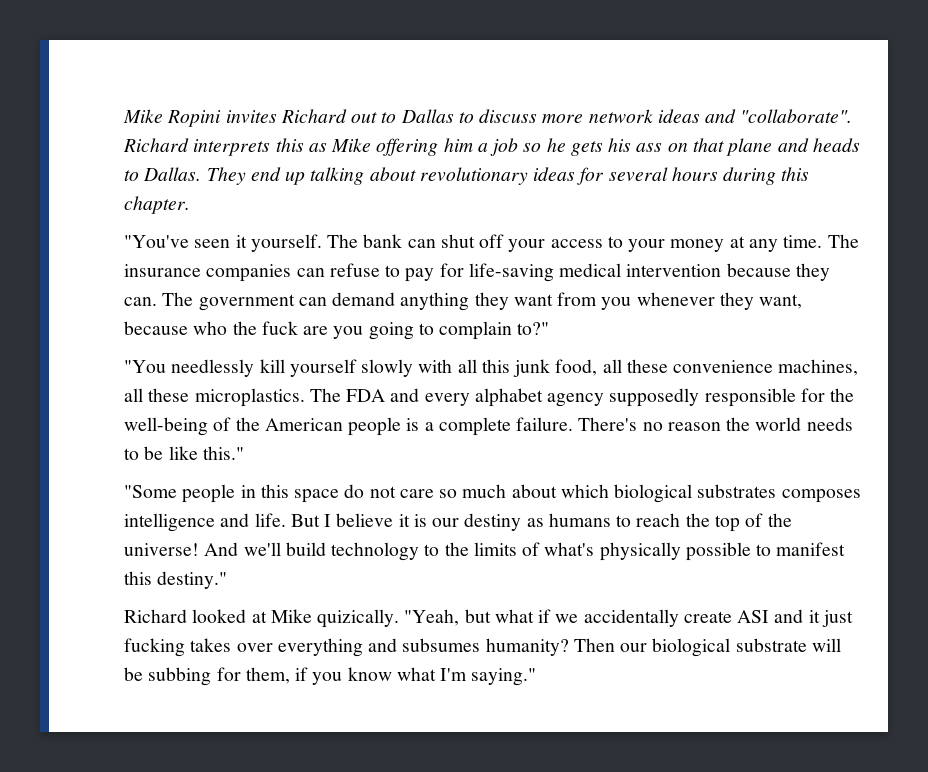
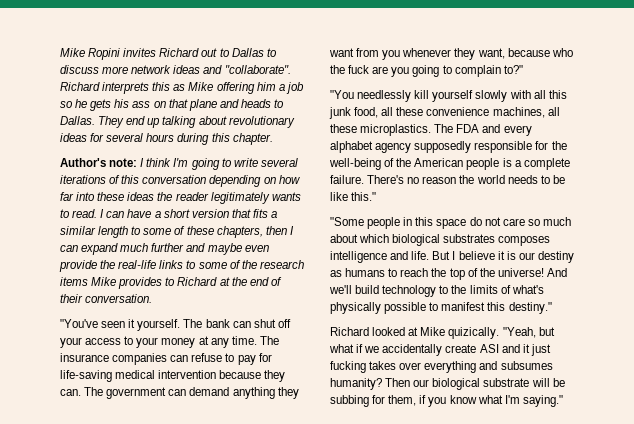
+ Author's note: I think I'm going to write several iterations of this conversation depending on how far into these ideas the reader legitimately wants to read. I can have a short version that fits a similar length to some of these chapters, then I can expand much further and maybe even provide the real-life links to some of the research items Mike provides to Richard at the end of their conversation.

